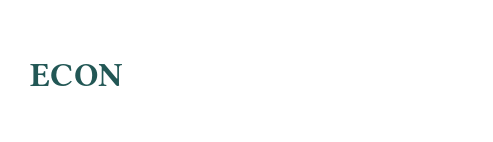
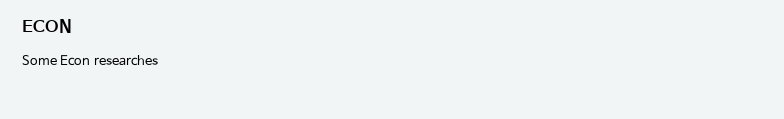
+ Some Econ researches

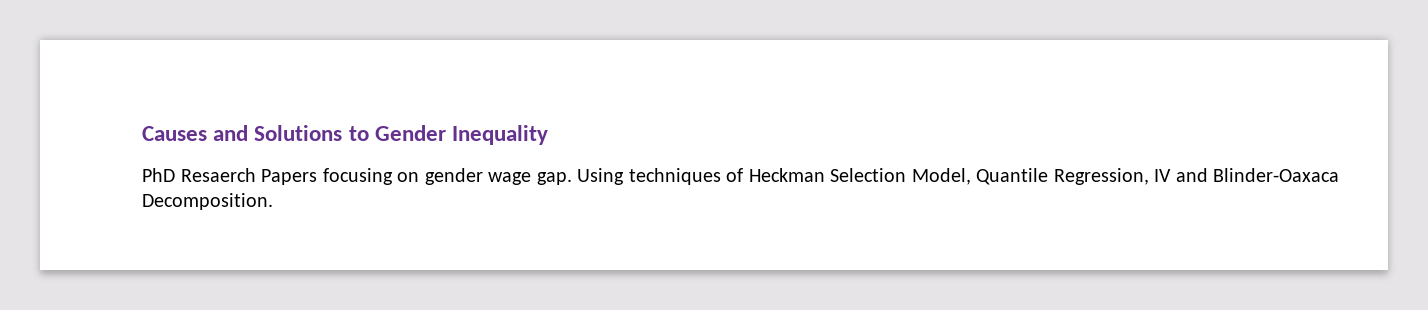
- ECON
- Some Econ researches
+ Causes and Solutions to Gender Inequality
+ PhD Resaerch Papers focusing on gender wage gap. Using techniques of Heckman Selection Model, Quantile Regression, IV and Blinder-Oaxaca Decomposition.

